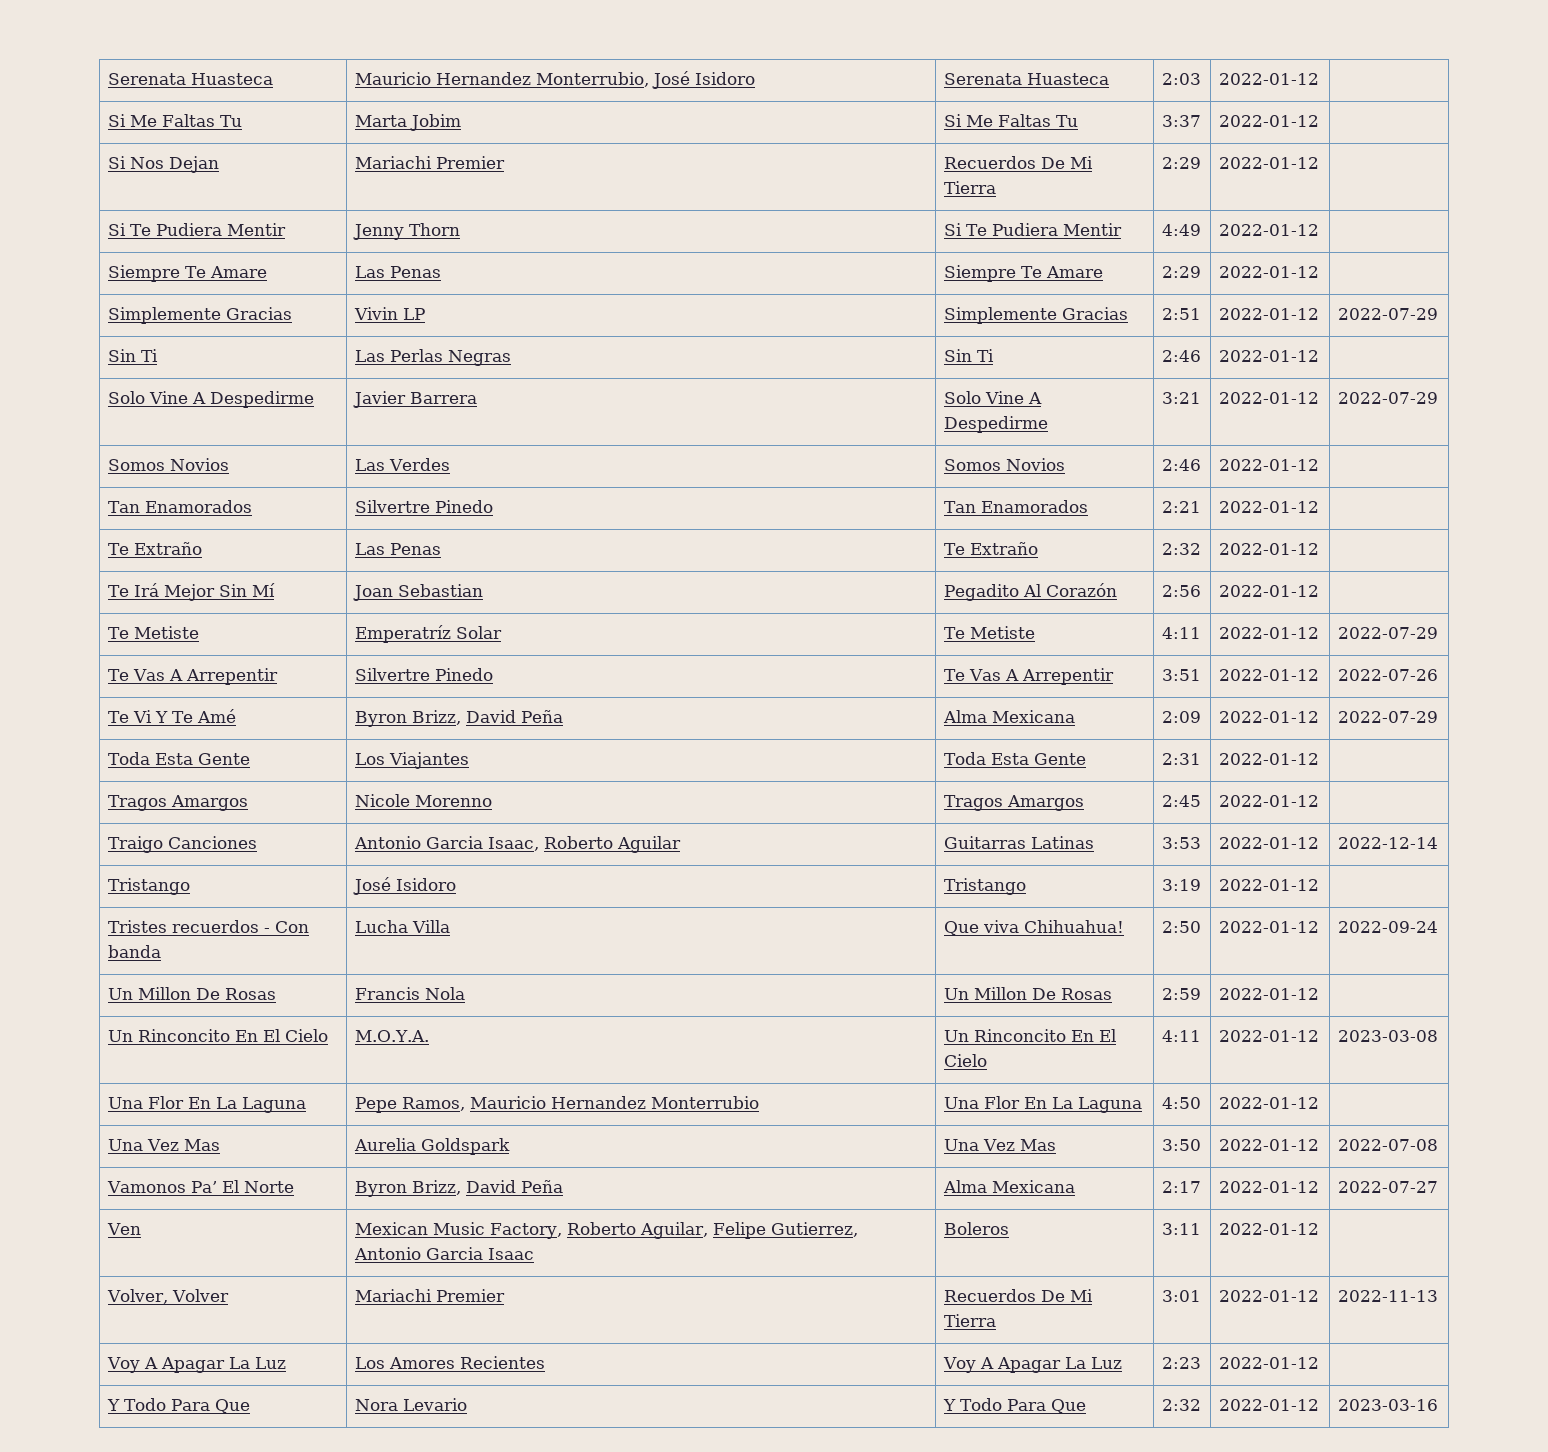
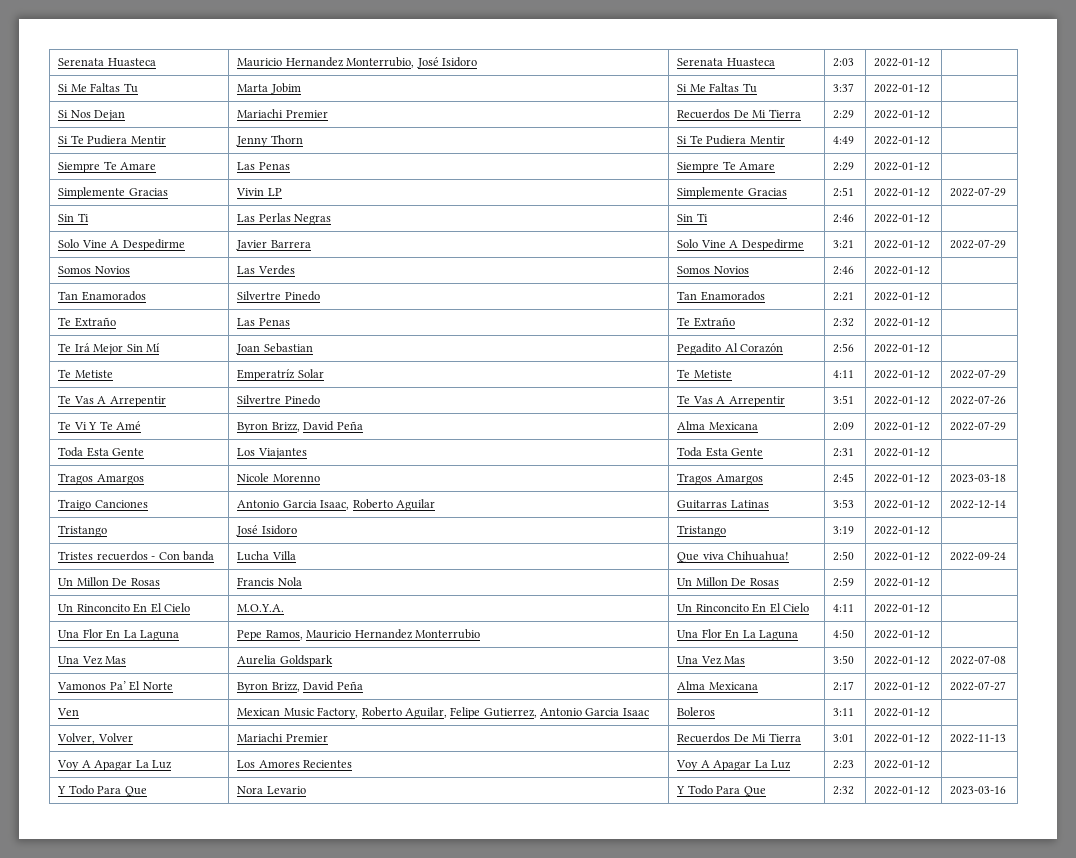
- Tragos Amargos | Nicole Morenno | Tragos Amargos | 2:45 | 2022-01-12 |
+ Tragos Amargos | Nicole Morenno | Tragos Amargos | 2:45 | 2022-01-12 | 2023-03-18
- Un Rinconcito En El Cielo | M.O.Y.A. | Un Rinconcito En El Cielo | 4:11 | 2022-01-12 | 2023-03-08
+ Un Rinconcito En El Cielo | M.O.Y.A. | Un Rinconcito En El Cielo | 4:11 | 2022-01-12 |

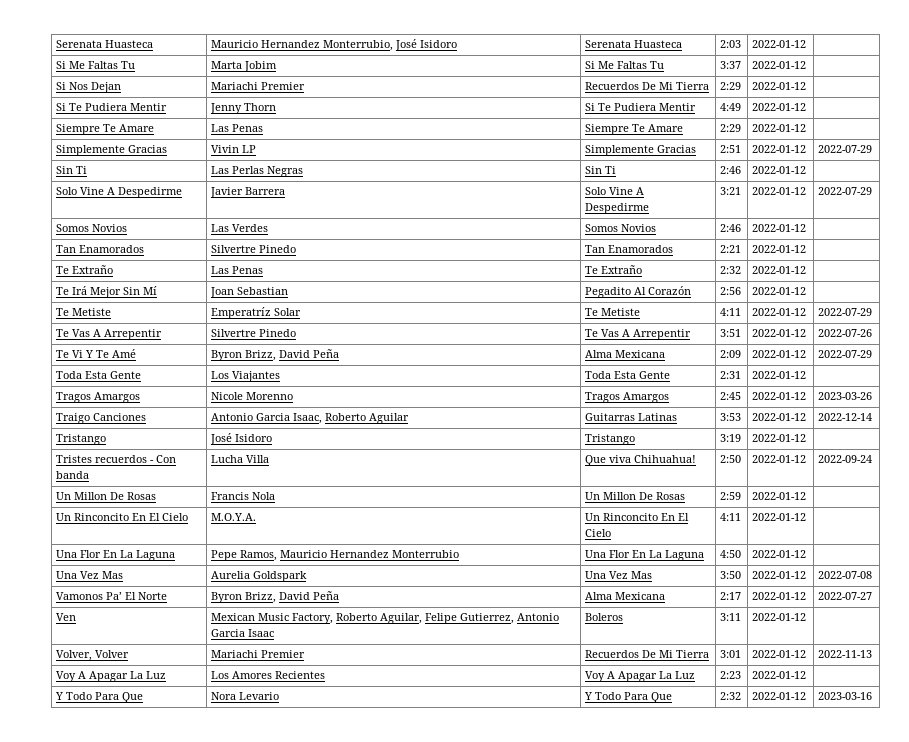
- Tragos Amargos | Nicole Morenno | Tragos Amargos | 2:45 | 2022-01-12 | 2023-03-18
+ Tragos Amargos | Nicole Morenno | Tragos Amargos | 2:45 | 2022-01-12 | 2023-03-26

